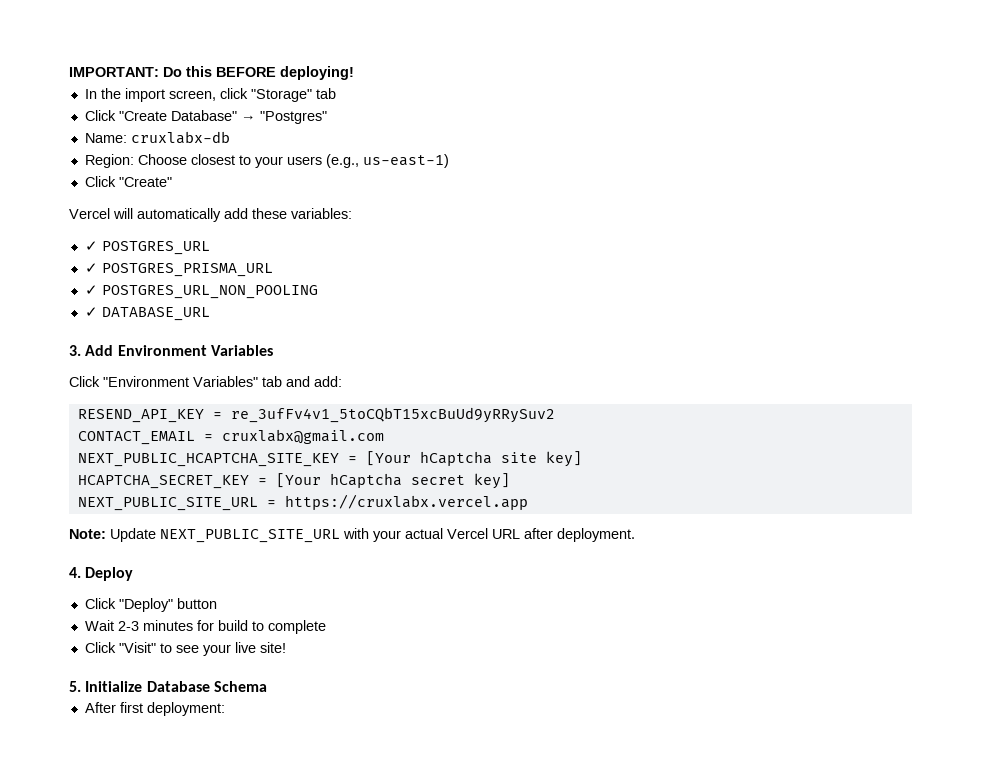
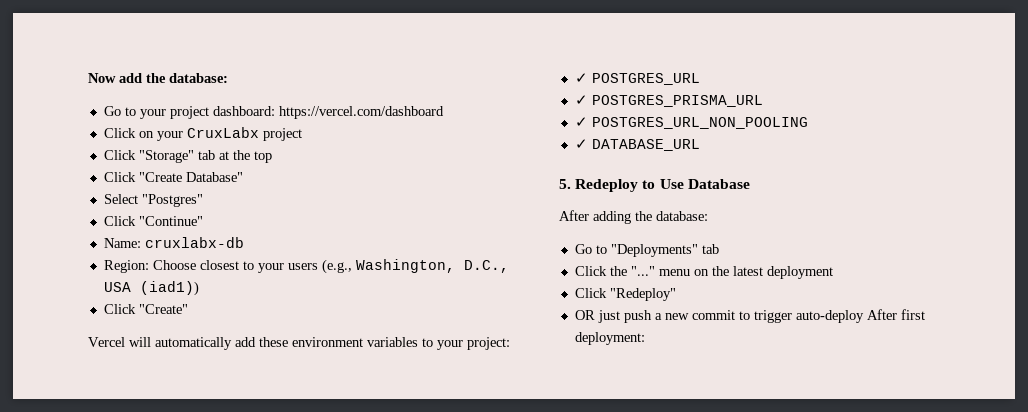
- IMPORTANT: Do this BEFORE deploying!
- In the import screen, click "Storage" tab
+ Now add the database:
+ Go to your project dashboard: https://vercel.com/dashboard
+ Click on your CruxLabx project
+ Click "Storage" tab at the top
- Click "Create Database" → "Postgres"
+ Click "Create Database"
+ Select "Postgres"
+ Click "Continue"
- Region: Choose closest to your users (e.g., us-east-1)
+ Region: Choose closest to your users (e.g., Washington, D.C., USA (iad1))
- Vercel will automatically add these variables:
+ Vercel will automatically add these environment variables to your project:
- 3. Add Environment Variables
- Click "Environment Variables" tab and add:
- RESEND_API_KEY = re_3ufFv4v1_5toCQbT15xcBuUd9yRRySuv2
- CONTACT_EMAIL = cruxlabx@gmail.com
- NEXT_PUBLIC_HCAPTCHA_SITE_KEY = [Your hCaptcha site key]
- HCAPTCHA_SECRET_KEY = [Your hCaptcha secret key]
- NEXT_PUBLIC_SITE_URL = https://cruxlabx.vercel.app
- Note: Update NEXT_PUBLIC_SITE_URL with your actual Vercel URL after deployment.
- 4. Deploy
- Click "Deploy" button
- Wait 2-3 minutes for build to complete
- Click "Visit" to see your live site!
- 5. Initialize Database Schema
- After first deployment:
+ 5. Redeploy to Use Database
+ After adding the database:
+ Go to "Deployments" tab
+ Click the "..." menu on the latest deployment
+ Click "Redeploy"
+ OR just push a new commit to trigger auto-deploy After first deployment:

